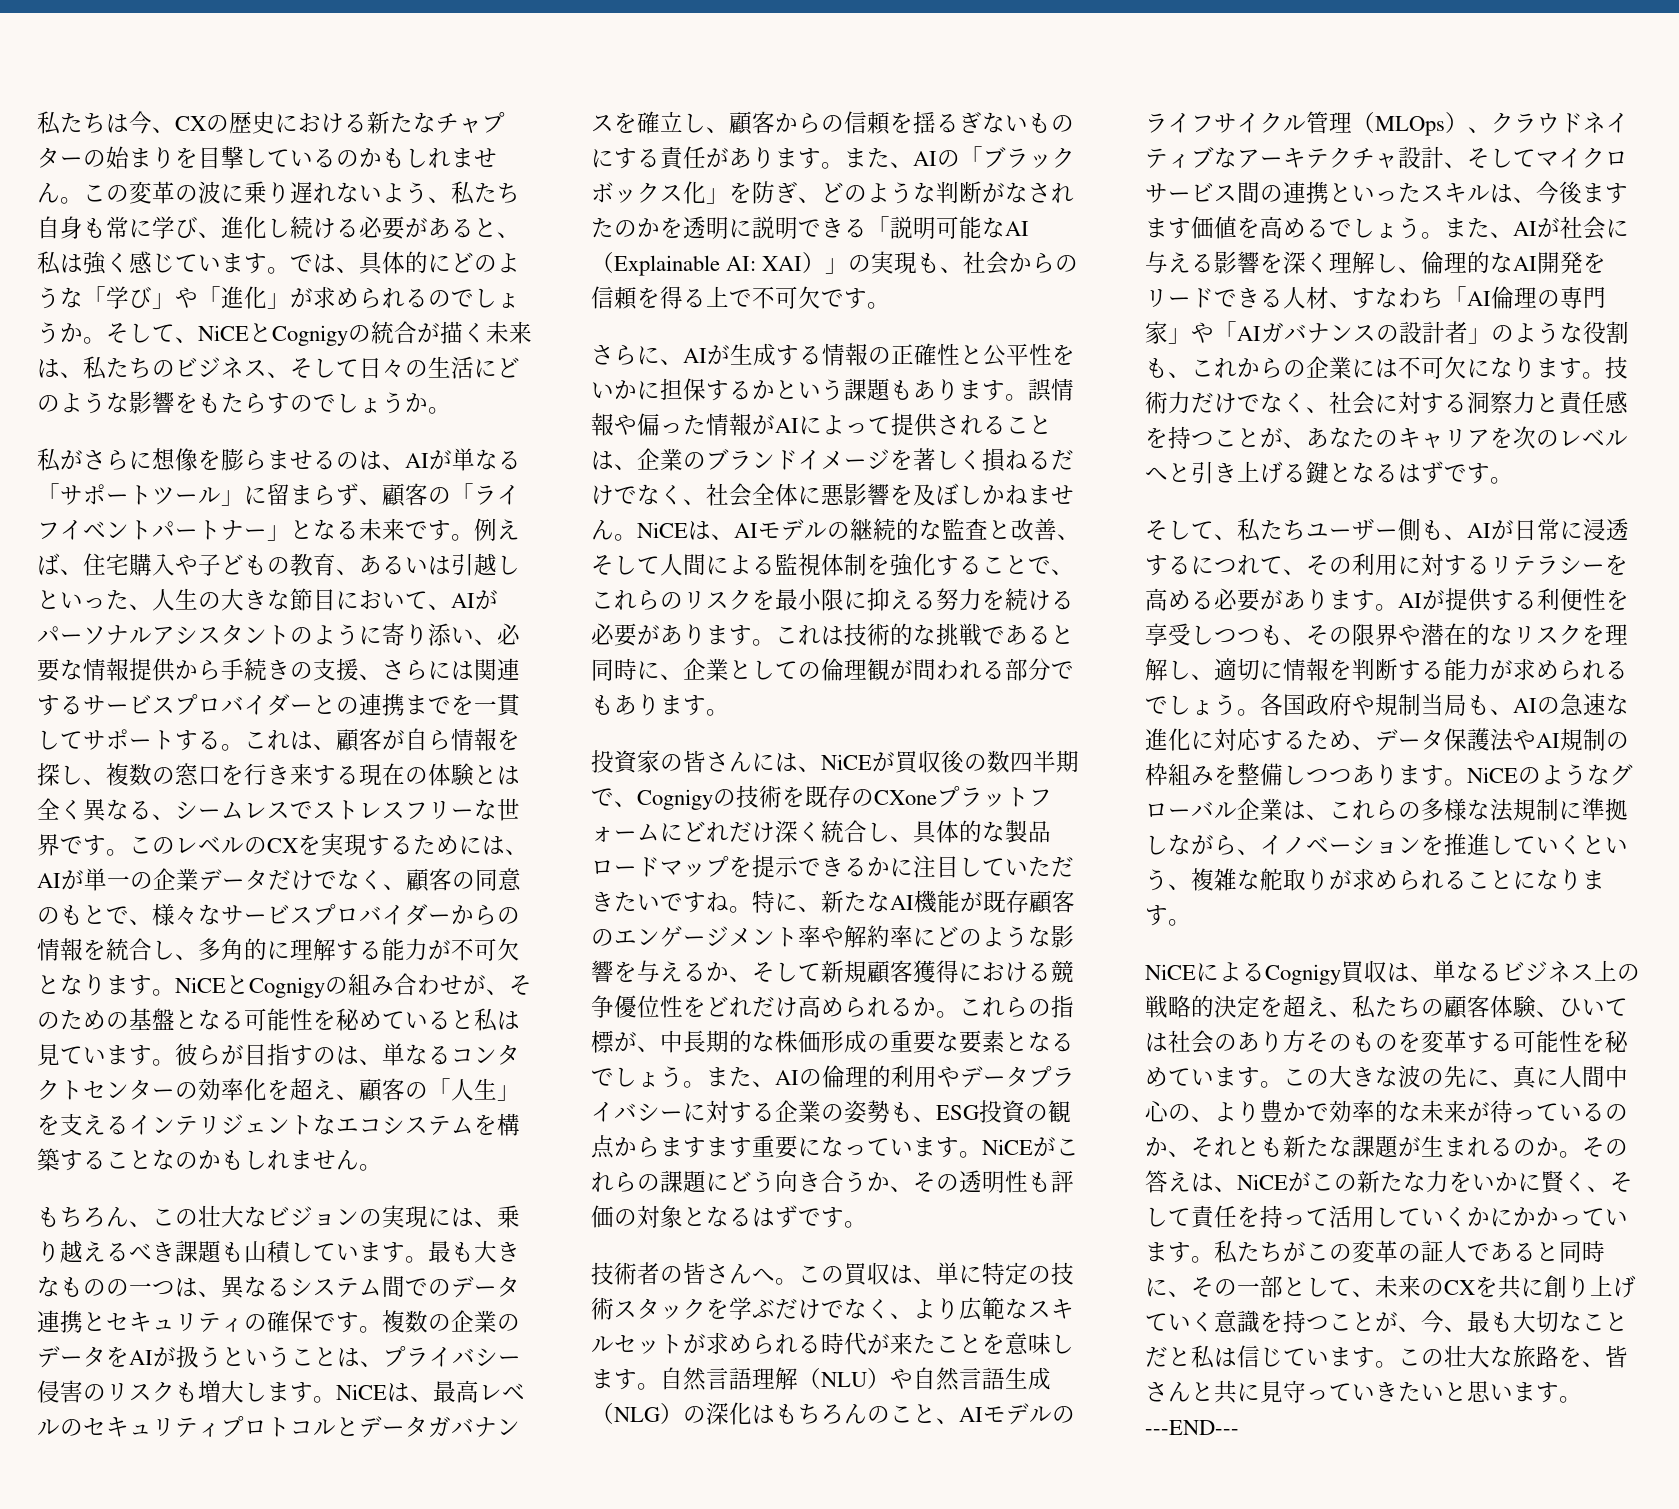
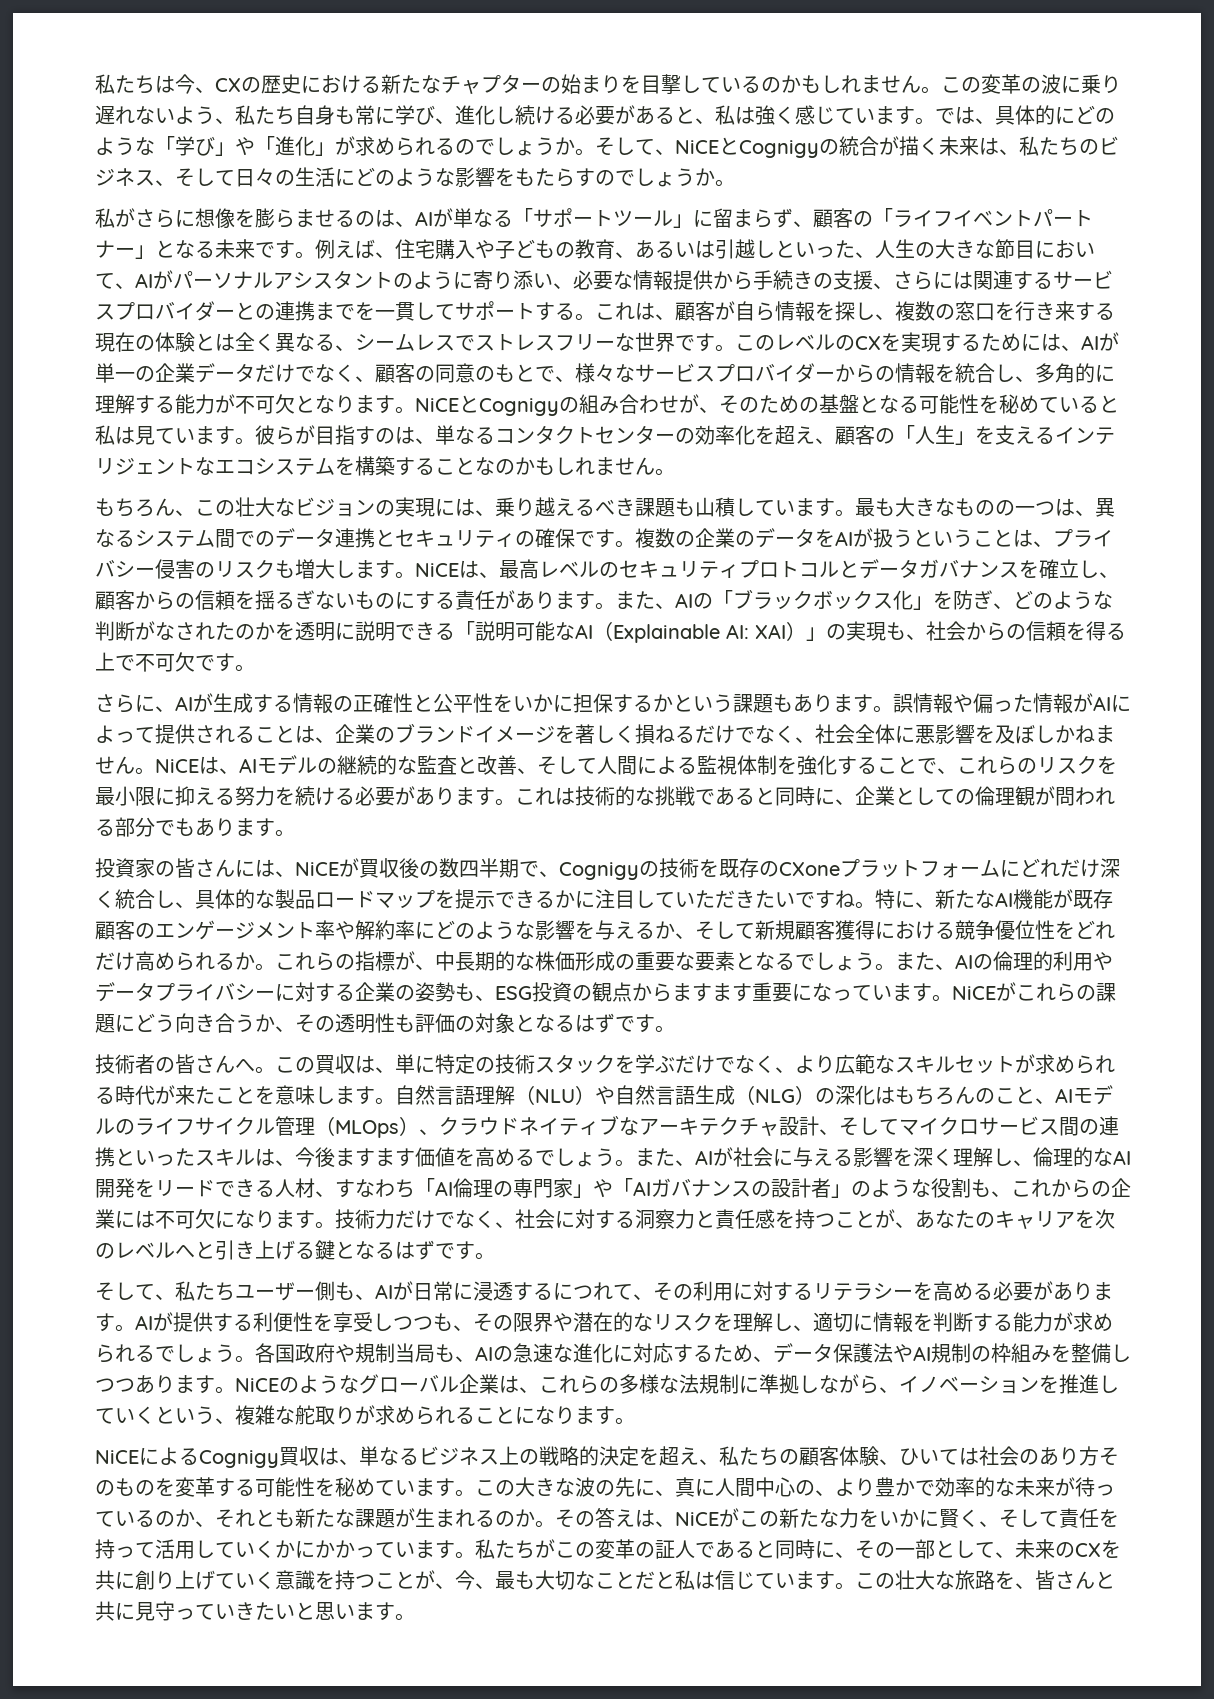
- ---END---

